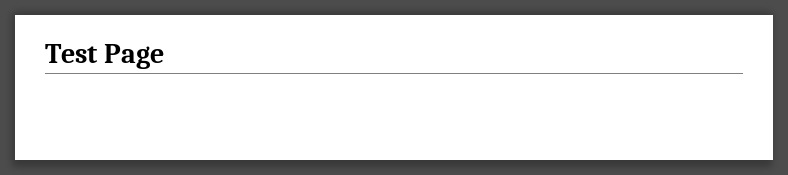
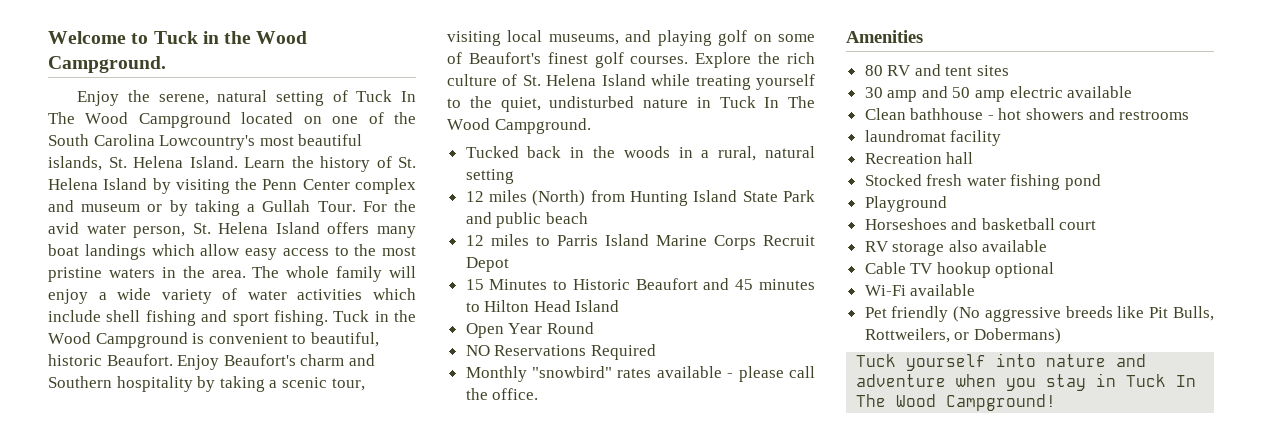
- Test Page
+ Welcome to Tuck in the Wood Campground.
+ Enjoy the serene, natural setting of Tuck In The Wood Campground located on one of the South Carolina Lowcountry's most beautiful islands, St. Helena Island. Learn the history of St. Helena Island by visiting the Penn Center complex and museum or by taking a Gullah Tour. For the avid water person, St. Helena Island offers many boat landings which allow easy access to the most pristine waters in the area. The whole family will enjoy a wide variety of water activities which include shell fishing and sport fishing. Tuck in the Wood Campground is convenient to beautiful, historic Beaufort. Enjoy Beaufort's charm and Southern hospitality by taking a scenic tour, visiting local museums, and playing golf on some of Beaufort's finest golf courses. Explore the rich culture of St. Helena Island while treating yourself to the quiet, undisturbed nature in Tuck In The Wood Campground.
+ Tucked back in the woods in a rural, natural setting
+ 12 miles (North) from Hunting Island State Park and public beach
+ 12 miles to Parris Island Marine Corps Recruit Depot
+ 15 Minutes to Historic Beaufort and 45 minutes to Hilton Head Island
+ Open Year Round
+ NO Reservations Required
+ Monthly "snowbird" rates available - please call the office.
+ Amenities
+ 80 RV and tent sites
+ 30 amp and 50 amp electric available
+ Clean bathhouse - hot showers and restrooms
+ laundromat facility
+ Recreation hall
+ Stocked fresh water fishing pond
+ Playground
+ Horseshoes and basketball court
+ RV storage also available
+ Cable TV hookup optional
+ Wi-Fi available
+ Pet friendly (No aggressive breeds like Pit Bulls, Rottweilers, or Dobermans)
+ Tuck yourself into nature and adventure when you stay in Tuck In The Wood Campground!

